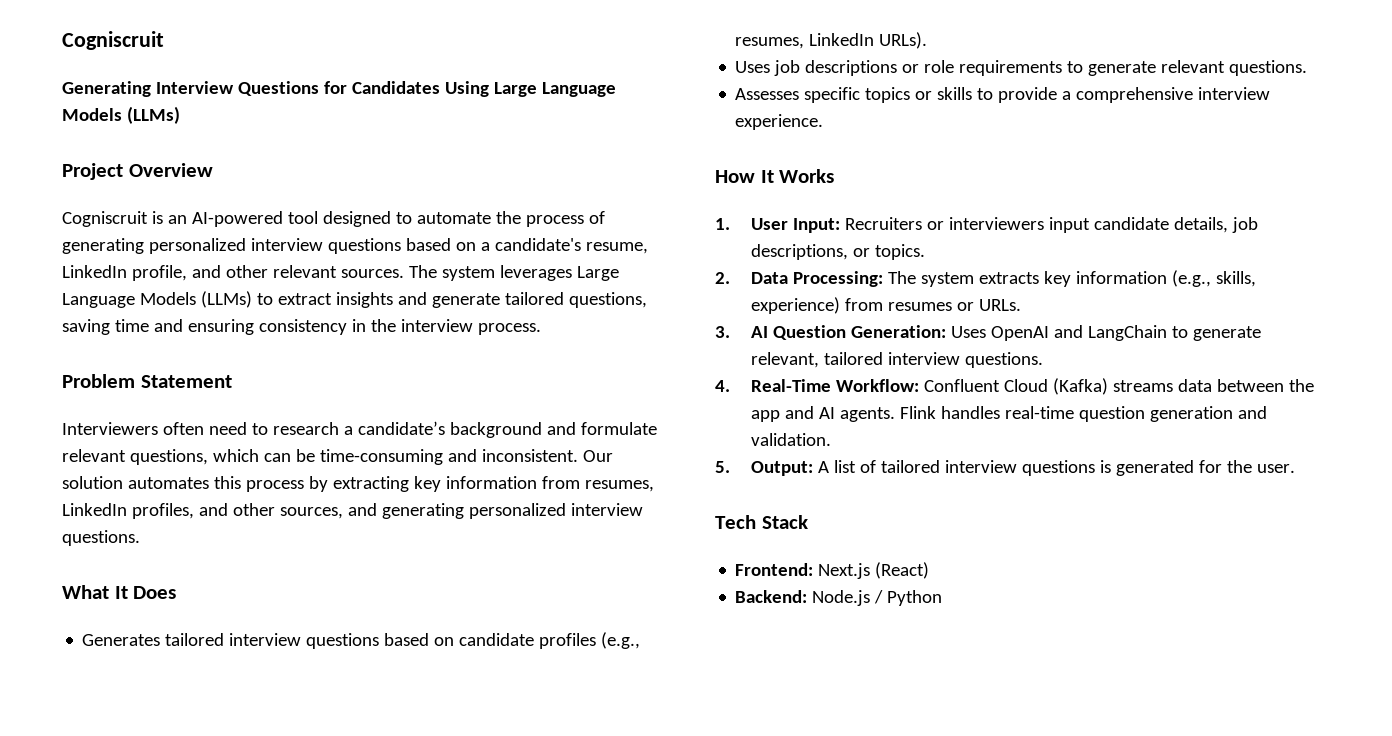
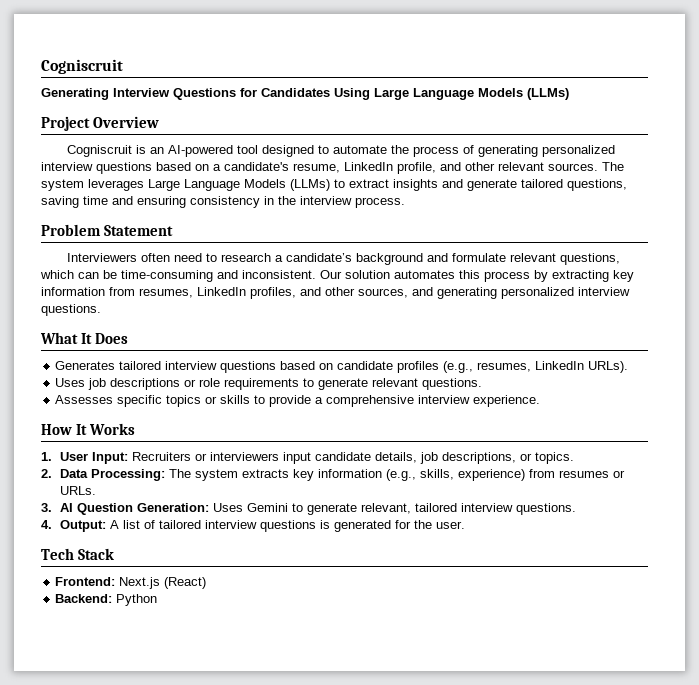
- 3. AI Question Generation: Uses OpenAI and LangChain to generate relevant, tailored interview questions.
+ 3. AI Question Generation: Uses Gemini to generate relevant, tailored interview questions.
- 4. Real-Time Workflow: Confluent Cloud (Kafka) streams data between the app and AI agents. Flink handles real-time question generation and validation.
- 5. Output: A list of tailored interview questions is generated for the user.
+ 4. Output: A list of tailored interview questions is generated for the user.
- Backend: Node.js / Python
+ Backend: Python

